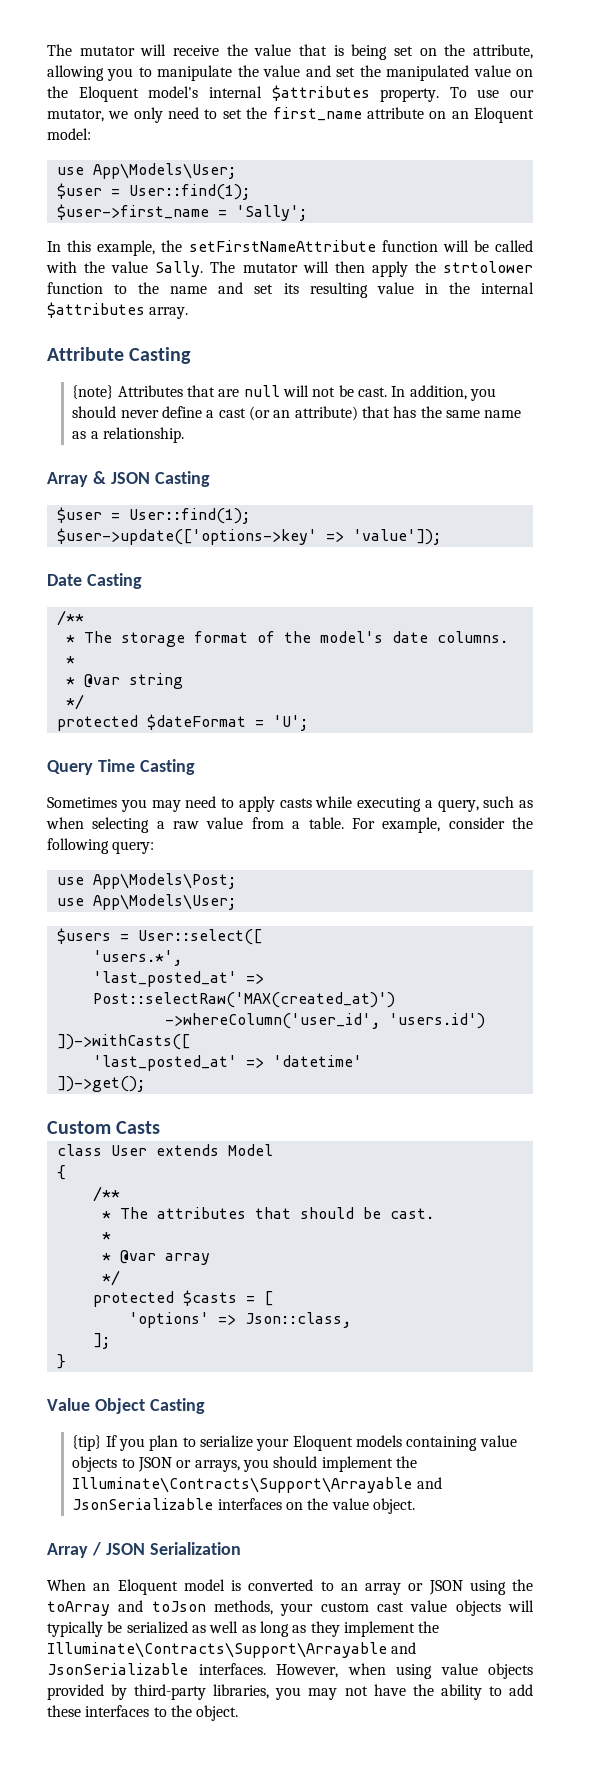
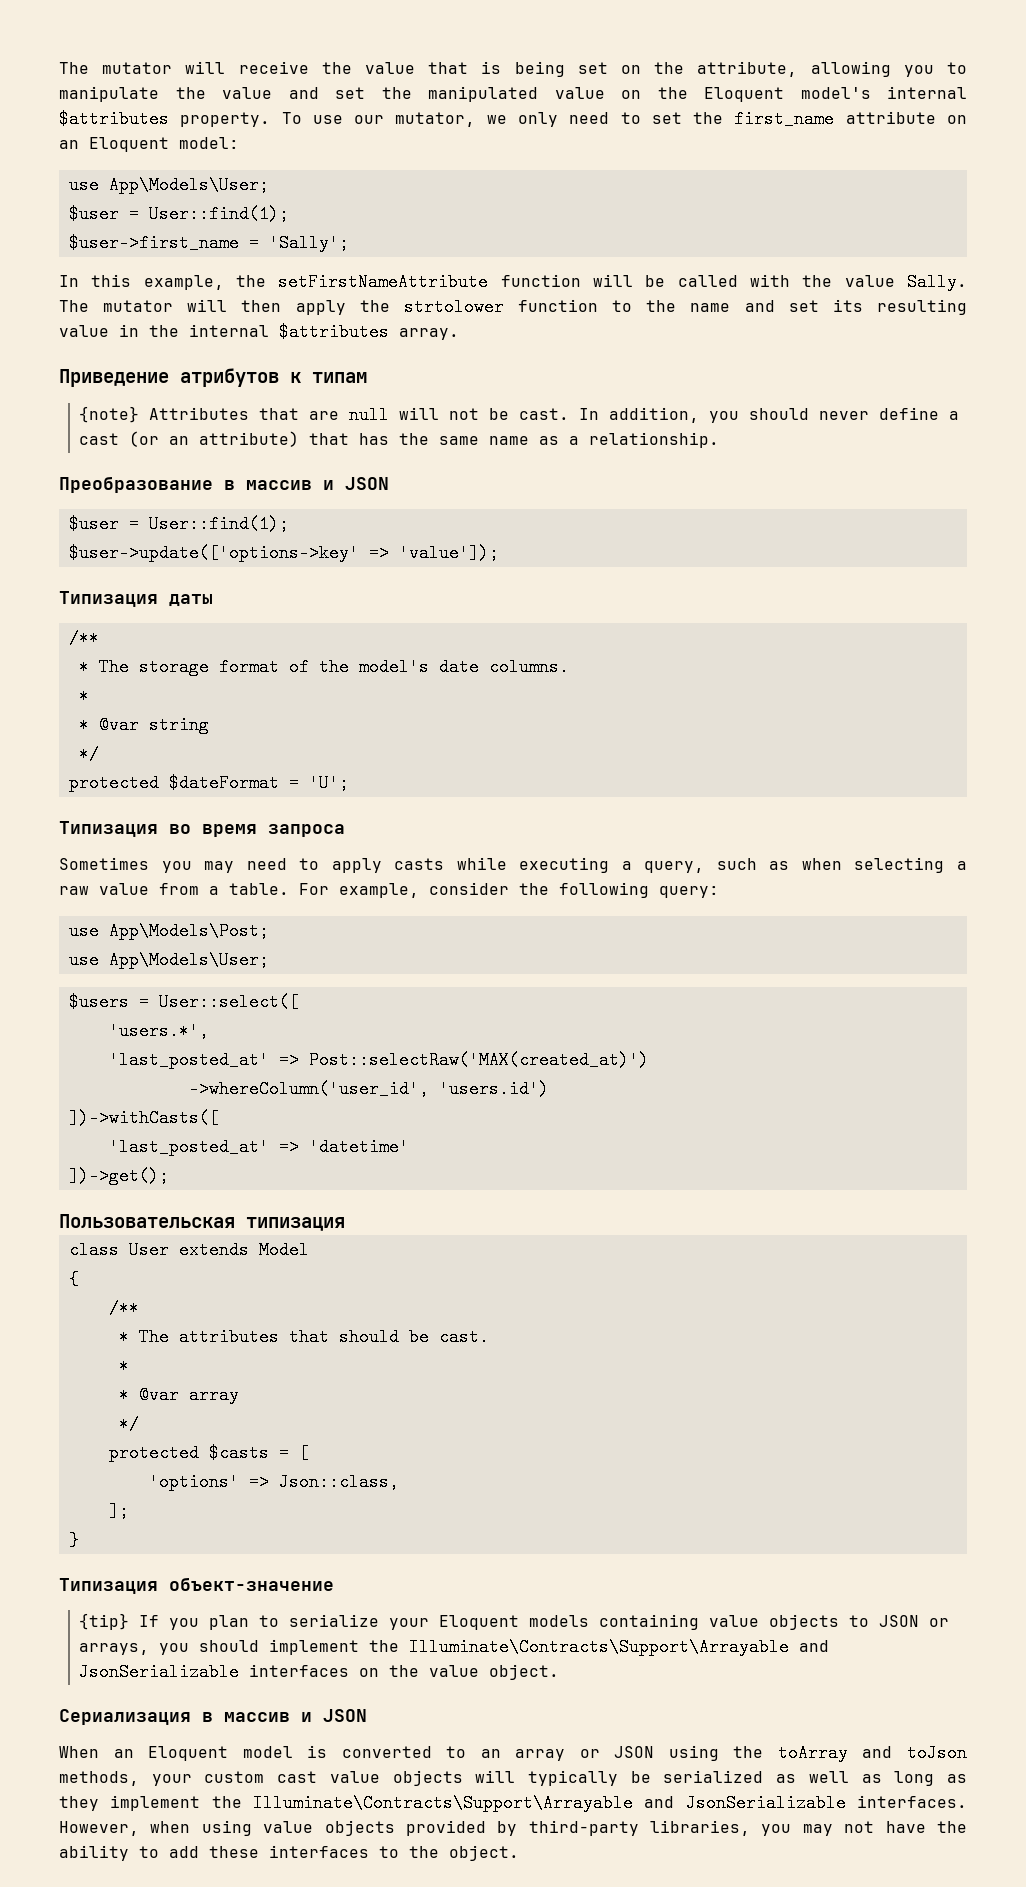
- Attribute Casting
+ Приведение атрибутов к типам
- Array & JSON Casting
+ Преобразование в массив и JSON
- Date Casting
+ Типизация даты
- Query Time Casting
+ Типизация во время запроса
- Custom Casts
+ Пользовательская типизация
- Value Object Casting
+ Типизация объект-значение
- Array / JSON Serialization
+ Сериализация в массив и JSON

